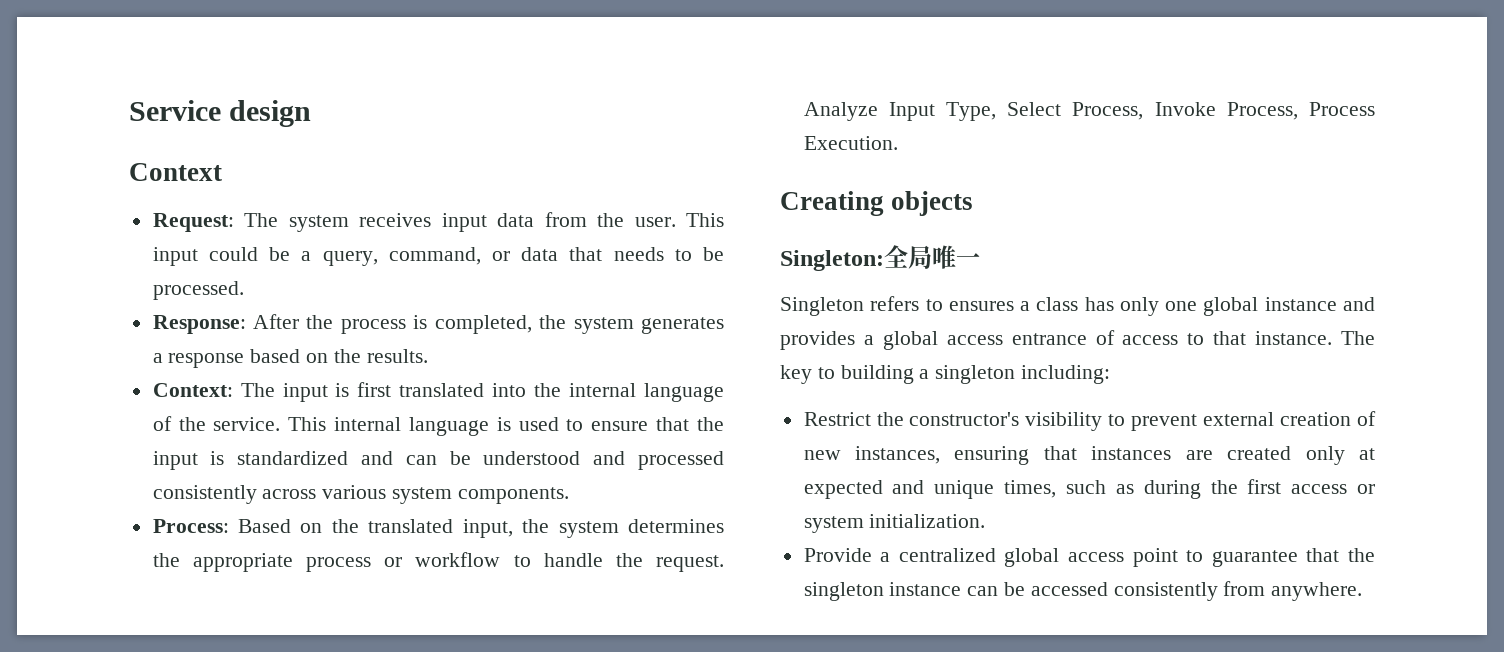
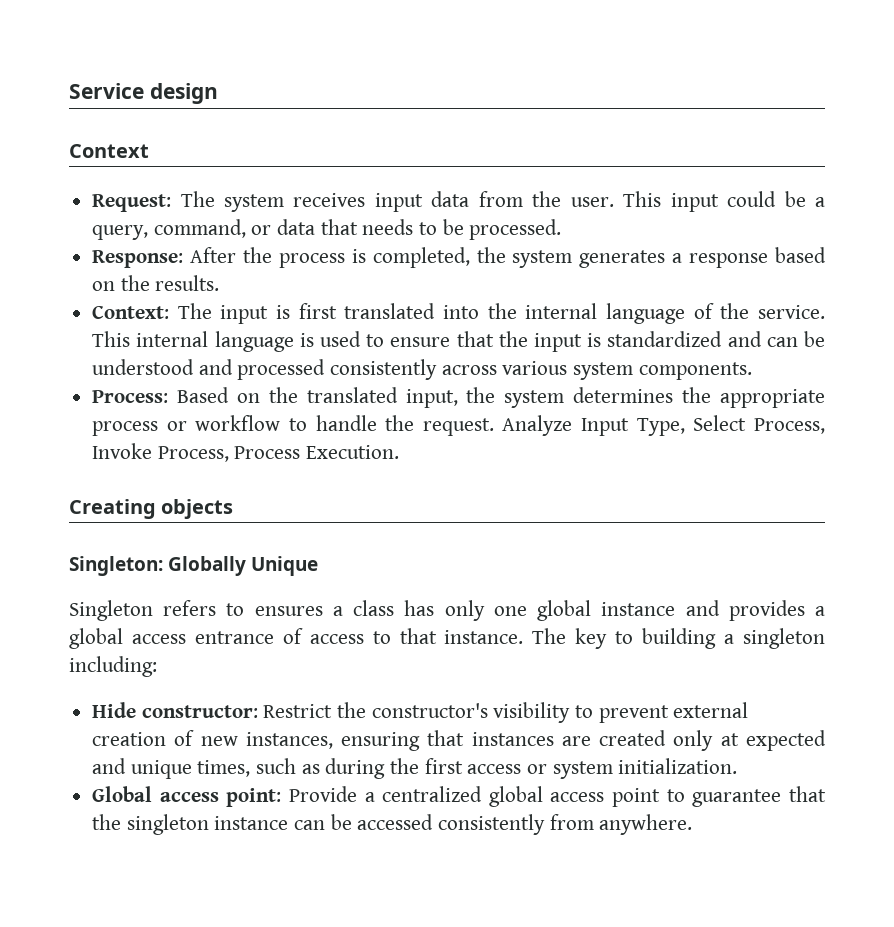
- Singleton:全局唯一
+ Singleton: Globally Unique
- Restrict the constructor's visibility to prevent external creation of new instances, ensuring that instances are created only at expected and unique times, such as during the first access or system initialization.
+ Hide constructor: Restrict the constructor's visibility to prevent external creation of new instances, ensuring that instances are created only at expected and unique times, such as during the first access or system initialization.
- Provide a centralized global access point to guarantee that the singleton instance can be accessed consistently from anywhere.
+ Global access point: Provide a centralized global access point to guarantee that the singleton instance can be accessed consistently from anywhere.

